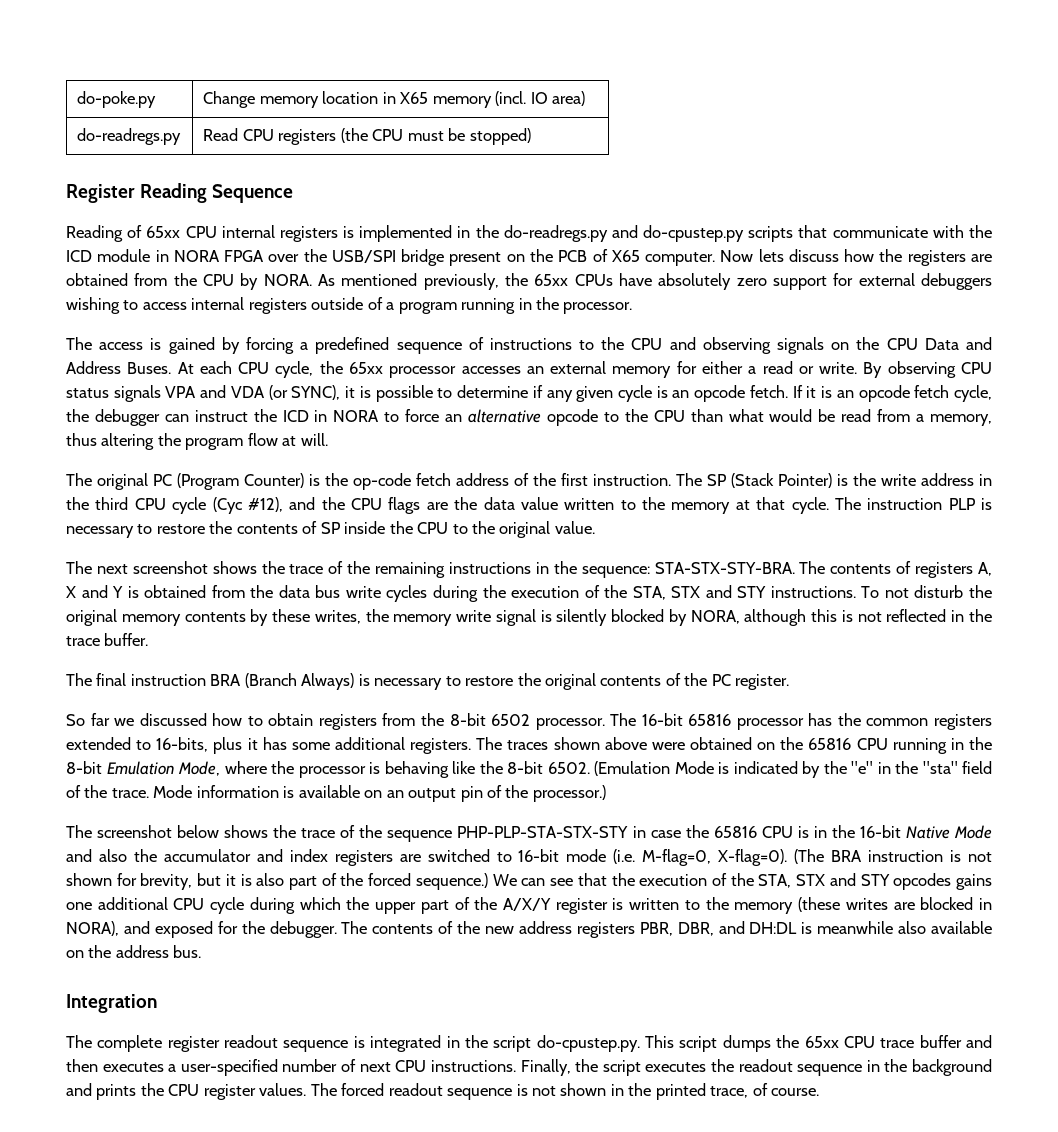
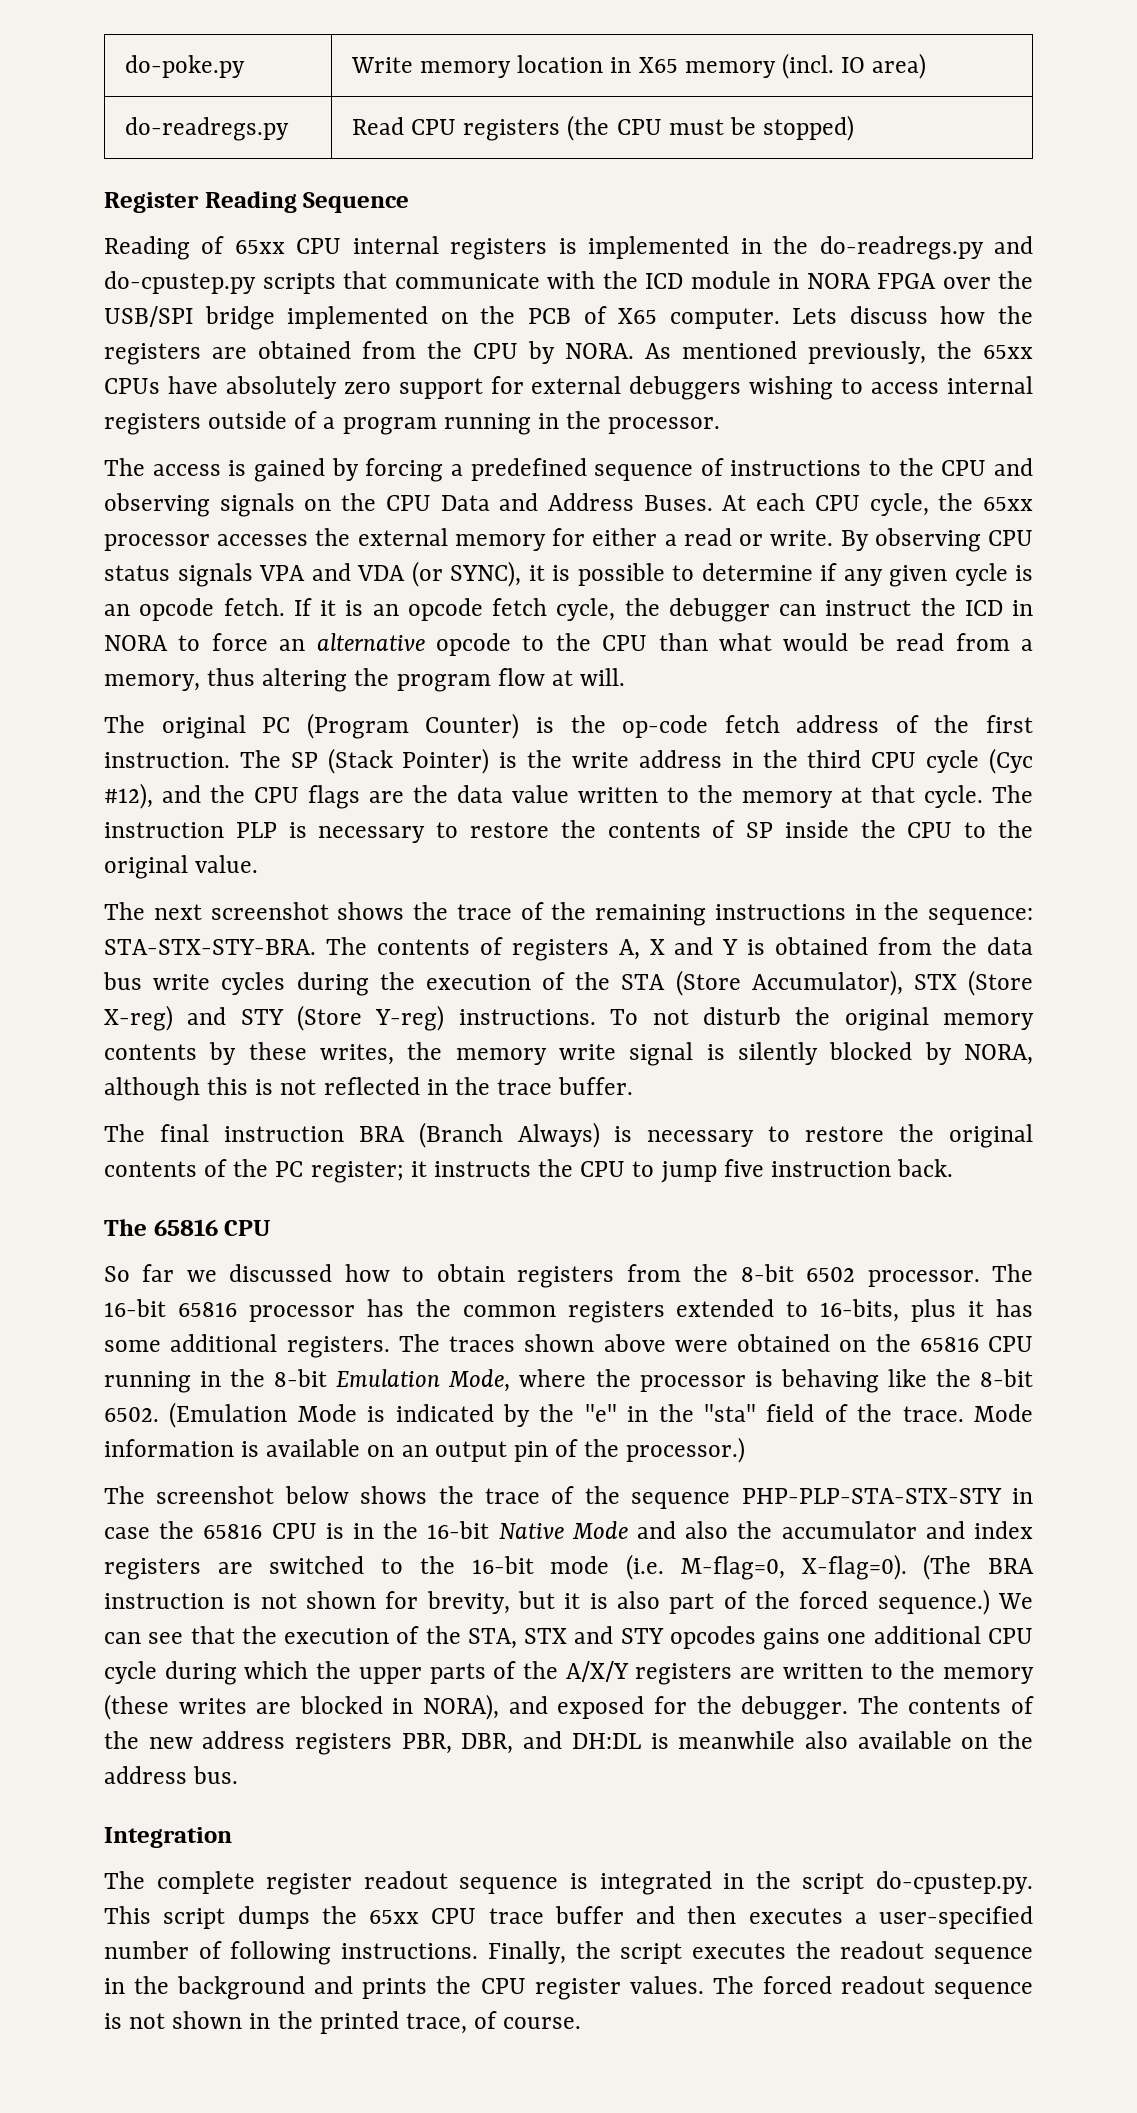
- do-poke.py | Change memory location in X65 memory (incl. IO area)
+ do-poke.py | Write memory location in X65 memory (incl. IO area)
- Reading of 65xx CPU internal registers is implemented in the do-readregs.py and do-cpustep.py scripts that communicate with the ICD module in NORA FPGA over the USB/SPI bridge present on the PCB of X65 computer.
+ Reading of 65xx CPU internal registers is implemented in the do-readregs.py and do-cpustep.py scripts that communicate with the ICD module in NORA FPGA over the USB/SPI bridge implemented on the PCB of X65 computer.
- Now lets discuss how the registers are obtained from the CPU by NORA.
+ Lets discuss how the registers are obtained from the CPU by NORA.
- At each CPU cycle, the 65xx processor accesses an external memory for either a read or write.
+ At each CPU cycle, the 65xx processor accesses the external memory for either a read or write.
- The contents of registers A, X and Y is obtained from the data bus write cycles during the execution of the STA, STX and STY instructions.
+ The contents of registers A, X and Y is obtained from the data bus write cycles during the execution of the STA (Store Accumulator), STX (Store X-reg) and STY (Store Y-reg) instructions.
- The final instruction BRA (Branch Always) is necessary to restore the original contents of the PC register.
+ The final instruction BRA (Branch Always) is necessary to restore the original contents of the PC register; it instructs the CPU to jump five instruction back.
+ The 65816 CPU
- The screenshot below shows the trace of the sequence PHP-PLP-STA-STX-STY in case the 65816 CPU is in the 16-bit Native Mode and also the accumulator and index registers are switched to 16-bit mode (i.e. M-flag=0, X-flag=0).
+ The screenshot below shows the trace of the sequence PHP-PLP-STA-STX-STY in case the 65816 CPU is in the 16-bit Native Mode and also the accumulator and index registers are switched to the 16-bit mode (i.e. M-flag=0, X-flag=0).
- We can see that the execution of the STA, STX and STY opcodes gains one additional CPU cycle during which the upper part of the A/X/Y register is written to the memory (these writes are blocked in NORA), and exposed for the debugger.
+ We can see that the execution of the STA, STX and STY opcodes gains one additional CPU cycle during which the upper parts of the A/X/Y registers are written to the memory (these writes are blocked in NORA), and exposed for the debugger.
- The complete register readout sequence is integrated in the script do-cpustep.py. This script dumps the 65xx CPU trace buffer and then executes a user-specified number of next CPU instructions.
+ The complete register readout sequence is integrated in the script do-cpustep.py. This script dumps the 65xx CPU trace buffer and then executes a user-specified number of following instructions.

